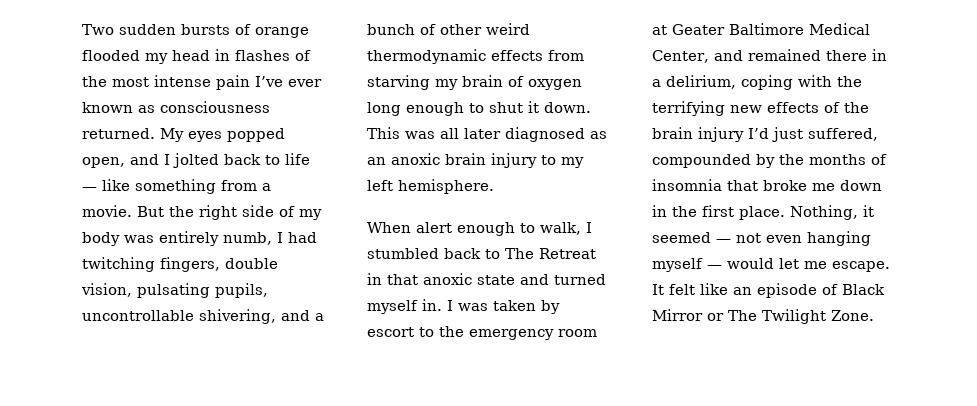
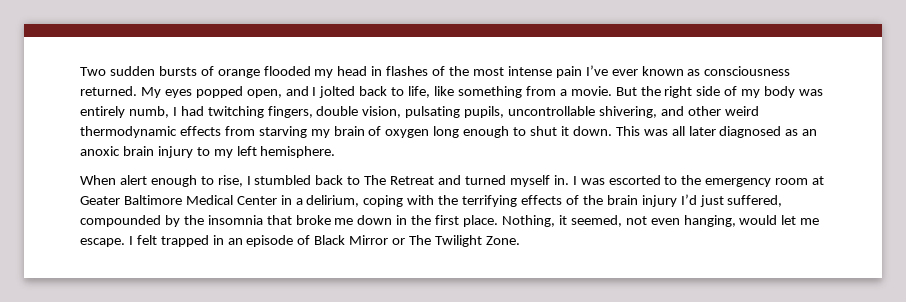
- My eyes popped open, and I jolted back to life — like something from a movie.
+ My eyes popped open, and I jolted back to life, like something from a movie.
- But the right side of my body was entirely numb, I had twitching fingers, double vision, pulsating pupils, uncontrollable shivering, and a bunch of other weird thermodynamic effects from starving my brain of oxygen long enough to shut it down.
+ But the right side of my body was entirely numb, I had twitching fingers, double vision, pulsating pupils, uncontrollable shivering, and other weird thermodynamic effects from starving my brain of oxygen long enough to shut it down.
- When alert enough to walk, I stumbled back to The Retreat in that anoxic state and turned myself in.
+ When alert enough to rise, I stumbled back to The Retreat and turned myself in.
- I was taken by escort to the emergency room at Geater Baltimore Medical Center, and remained there in a delirium, coping with the terrifying new effects of the brain injury I’d just suffered, compounded by the months of insomnia that broke me down in the first place.
+ I was escorted to the emergency room at Geater Baltimore Medical Center in a delirium, coping with the terrifying effects of the brain injury I’d just suffered, compounded by the insomnia that broke me down in the first place.
- Nothing, it seemed — not even hanging myself — would let me escape. It felt like an episode of Black Mirror or The Twilight Zone.
+ Nothing, it seemed, not even hanging, would let me escape. I felt trapped in an episode of Black Mirror or The Twilight Zone.

